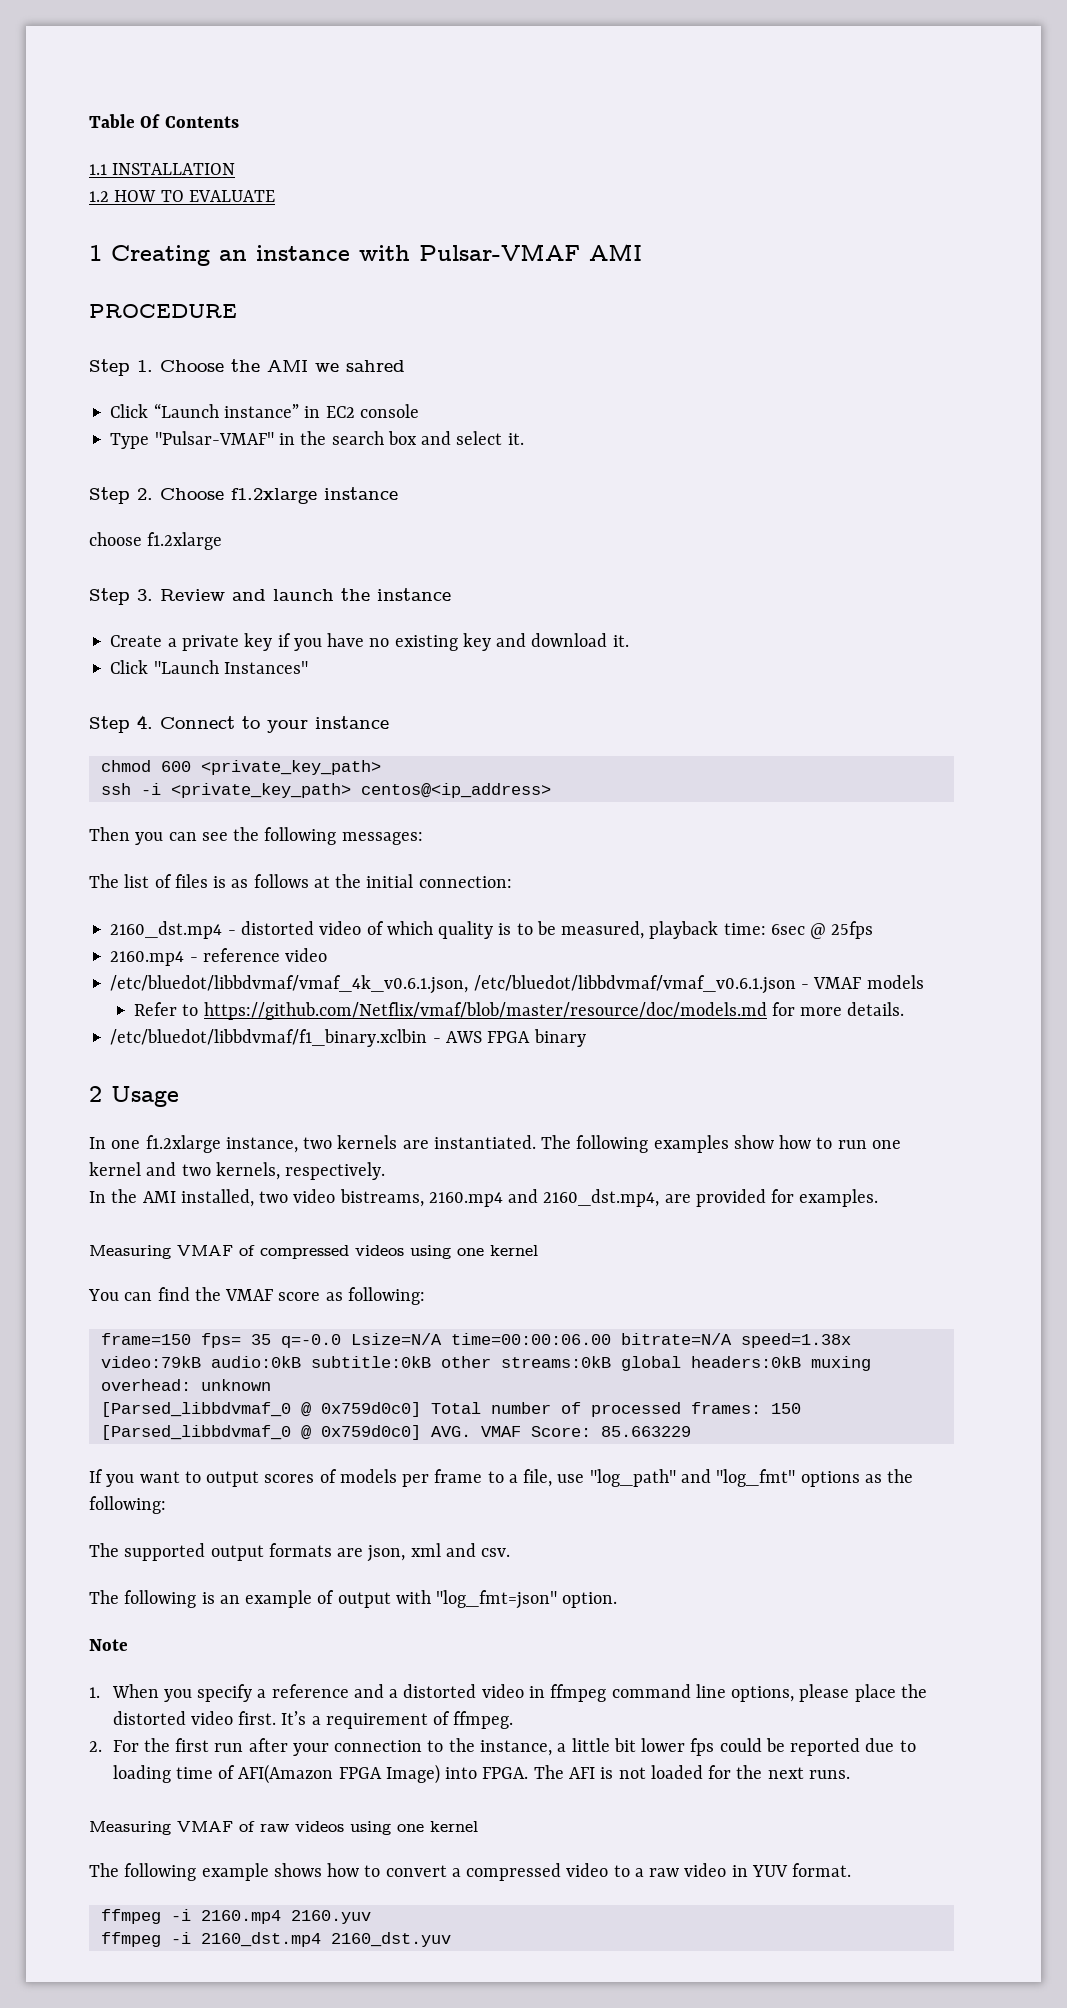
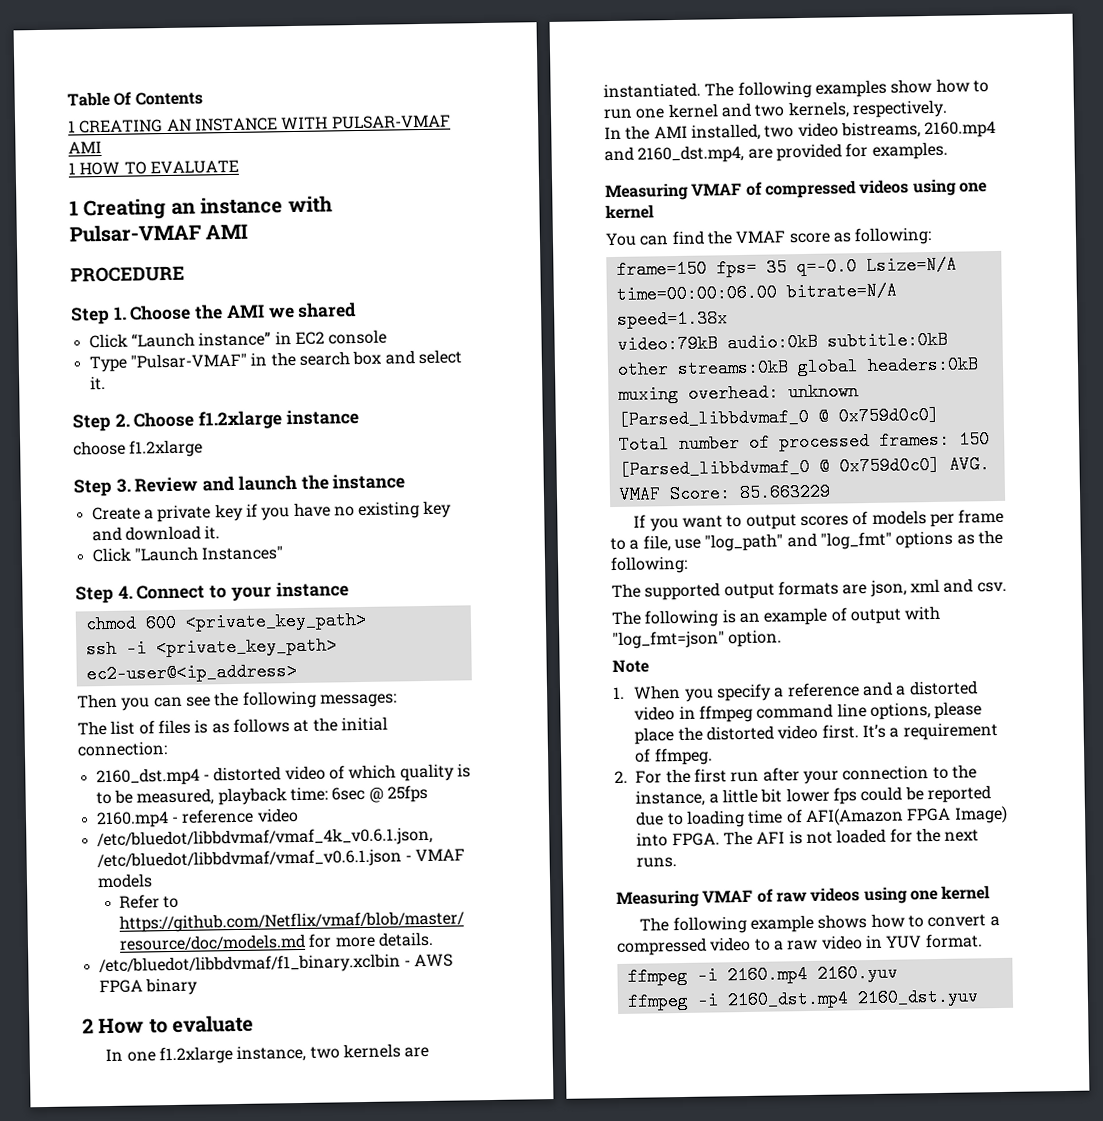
- 1.1 INSTALLATION
- 1.2 HOW TO EVALUATE
+ 1 CREATING AN INSTANCE WITH PULSAR-VMAF AMI
+ 1 HOW TO EVALUATE
- Step 1. Choose the AMI we sahred
+ Step 1. Choose the AMI we shared
- ssh -i <private_key_path> centos@<ip_address>
+ ssh -i <private_key_path> ec2-user@<ip_address>
- 2 Usage
+ 2 How to evaluate

